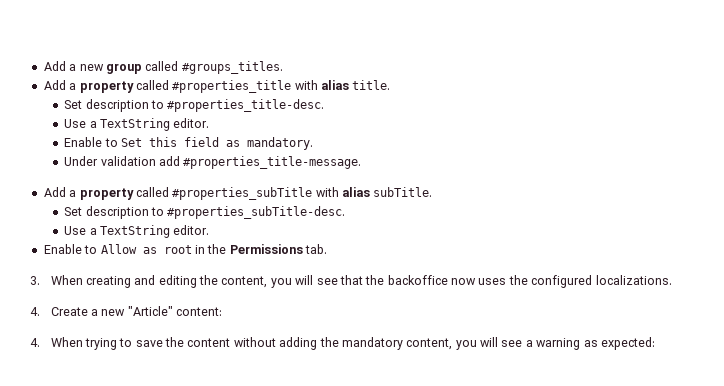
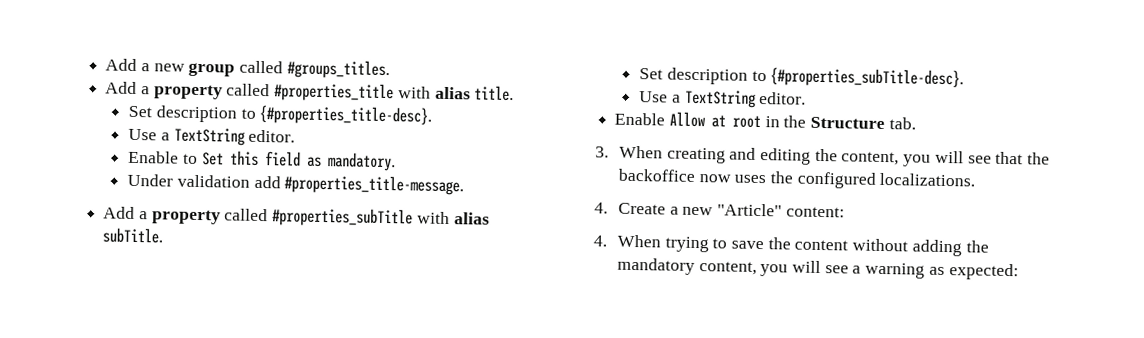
- Set description to #properties_title-desc.
+ Set description to {#properties_title-desc}.
- Set description to #properties_subTitle-desc.
+ Set description to {#properties_subTitle-desc}.
  Use a TextString editor.
- Enable to Allow as root in the Permissions tab.
+ Enable Allow at root in the Structure tab.

